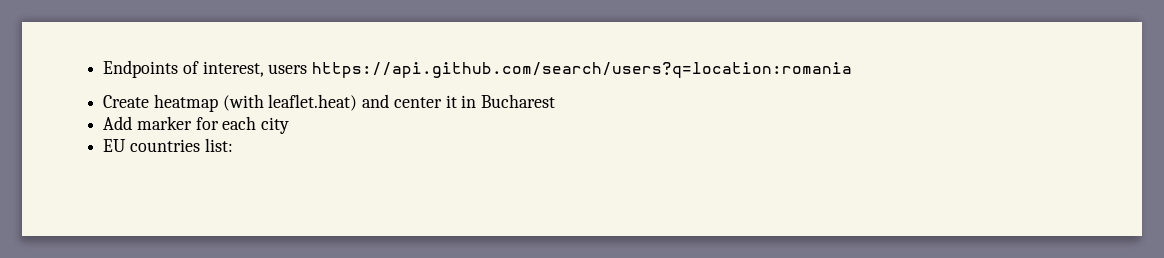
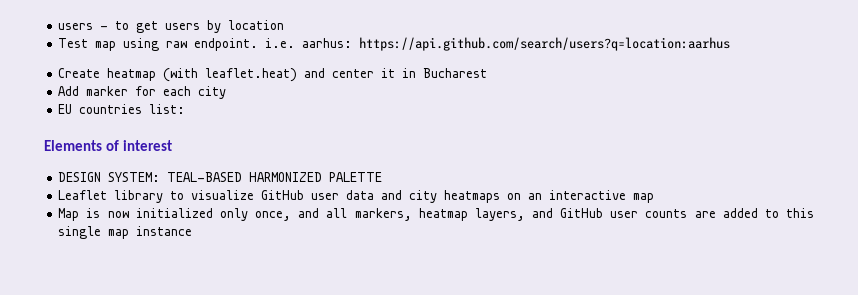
- Endpoints of interest, users https://api.github.com/search/users?q=location:romania
+ users - to get users by location
+ Test map using raw endpoint. i.e. aarhus: https://api.github.com/search/users?q=location:aarhus
+ Elements of interest
+ DESIGN SYSTEM: TEAL-BASED HARMONIZED PALETTE
+ Leaflet library to visualize GitHub user data and city heatmaps on an interactive map
+ Map is now initialized only once, and all markers, heatmap layers, and GitHub user counts are added to this single map instance

